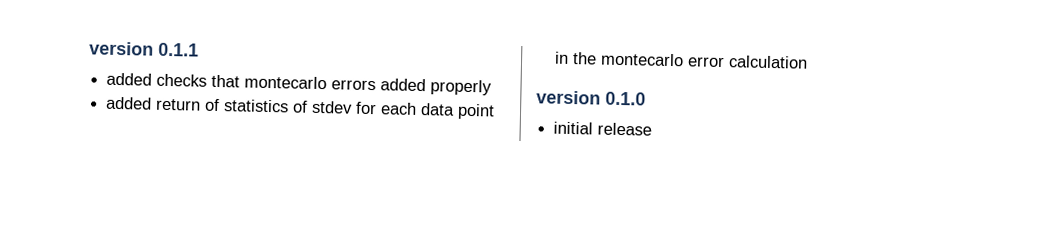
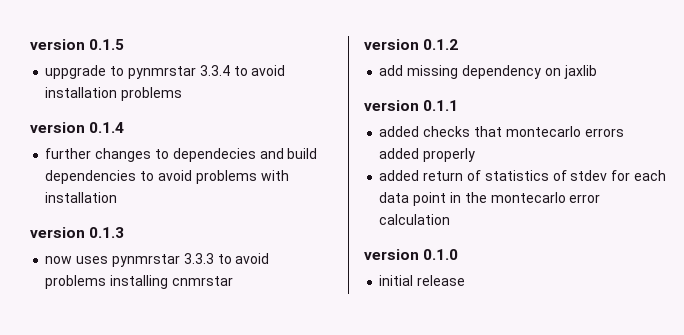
+ version 0.1.5
+ uppgrade to pynmrstar 3.3.4 to avoid installation problems
+ version 0.1.4
+ further changes to dependecies and build dependencies to avoid problems with installation
+ version 0.1.3
+ now uses pynmrstar 3.3.3 to avoid problems installing cnmrstar
+ version 0.1.2
+ add missing dependency on jaxlib

